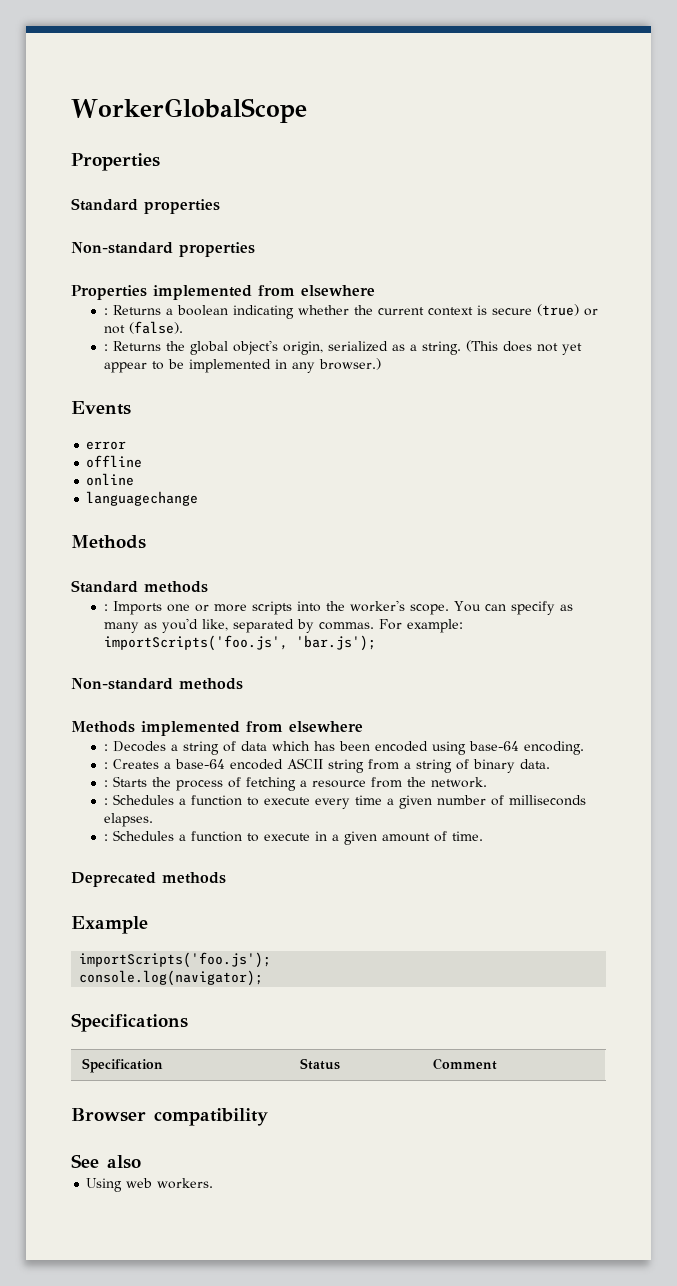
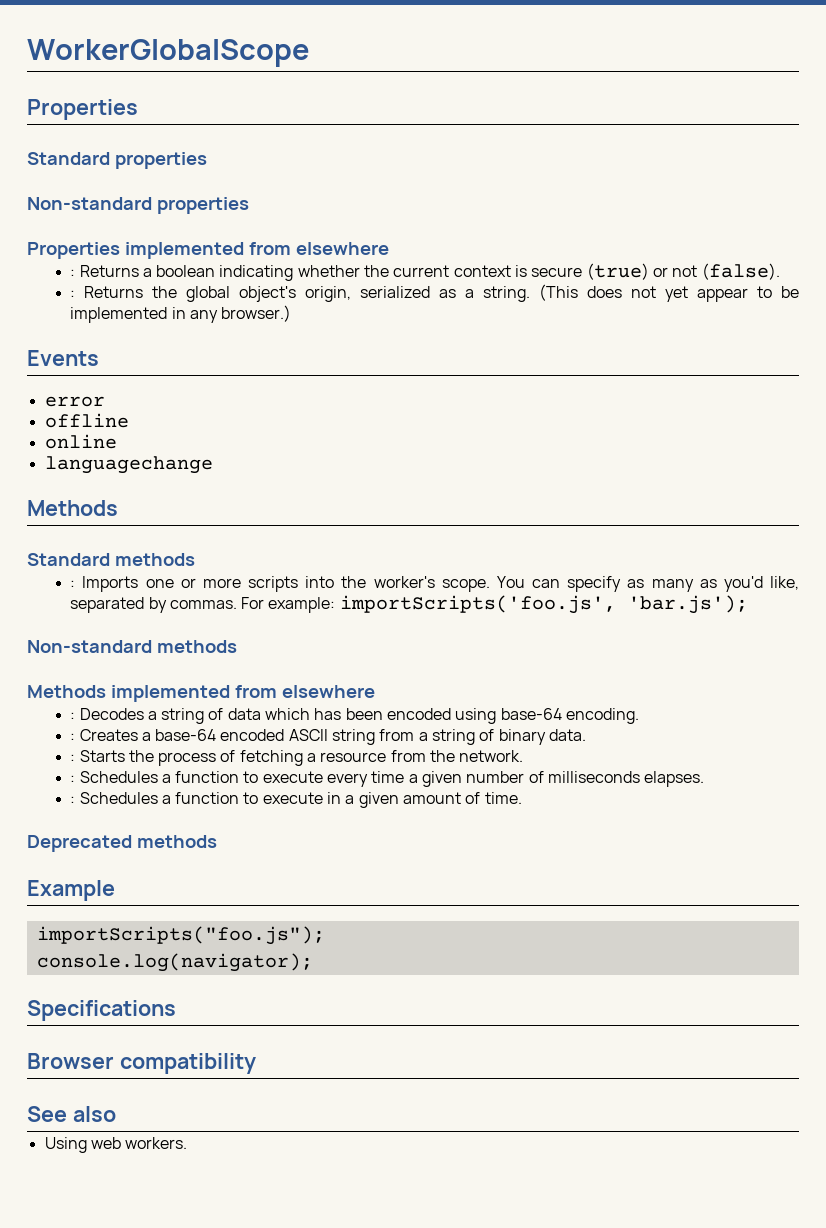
- importScripts('foo.js');
+ importScripts("foo.js");
- Specification | Status | Comment

